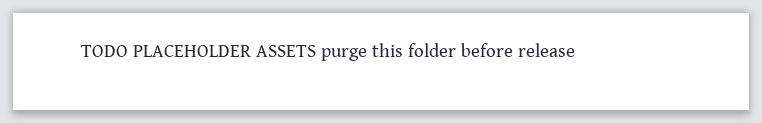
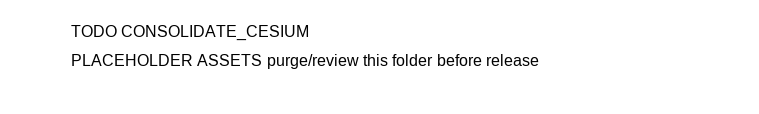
- TODO PLACEHOLDER ASSETS purge this folder before release
+ TODO CONSOLIDATE_CESIUM
+ PLACEHOLDER ASSETS purge/review this folder before release

